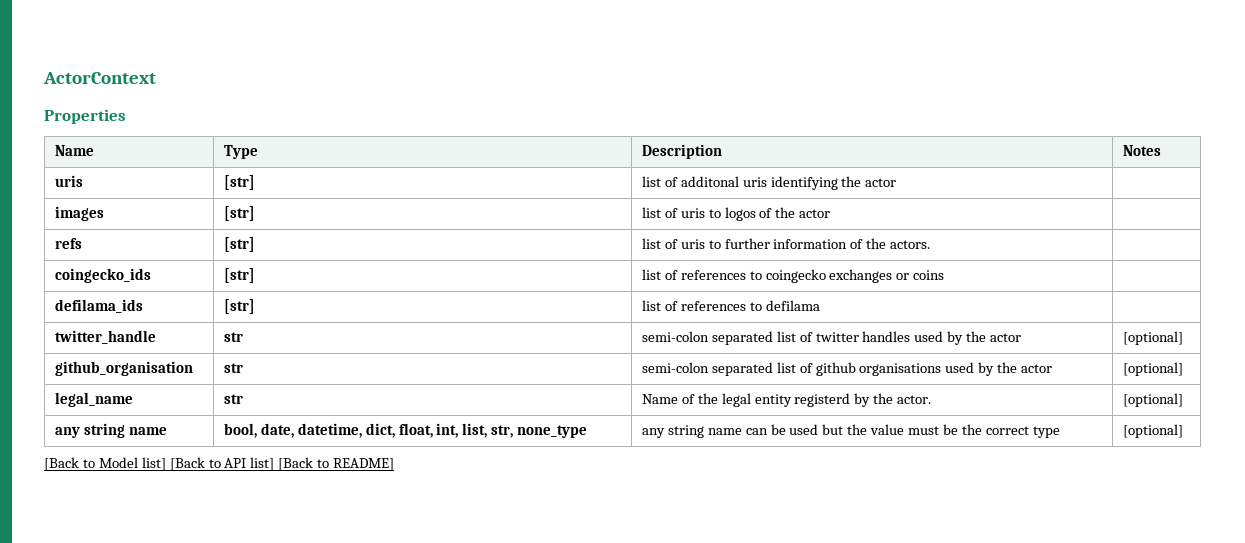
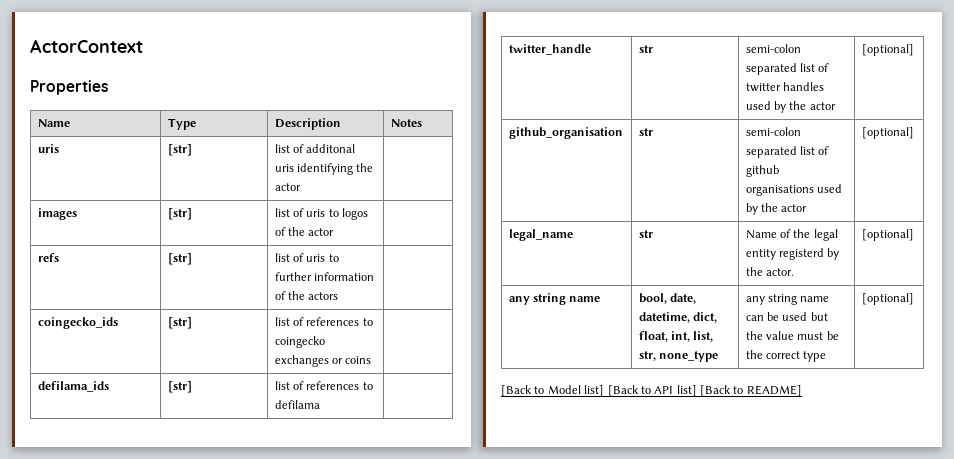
- refs | [str] | list of uris to further information of the actors. |
+ refs | [str] | list of uris to further information of the actors |

